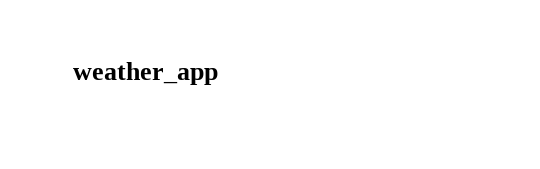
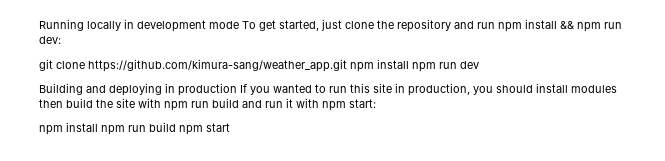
- weather_app
+ Running locally in development mode To get started, just clone the repository and run npm install && npm run dev:
+ git clone https://github.com/kimura-sang/weather_app.git npm install npm run dev
+ Building and deploying in production If you wanted to run this site in production, you should install modules then build the site with npm run build and run it with npm start:
+ npm install npm run build npm start

